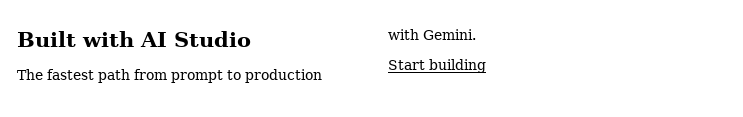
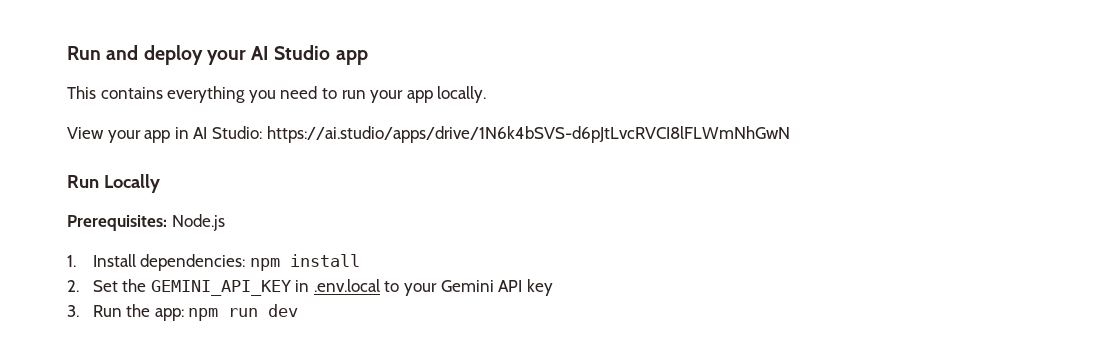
- Built with AI Studio
- The fastest path from prompt to production with Gemini.
- Start building
+ Run and deploy your AI Studio app
+ This contains everything you need to run your app locally.
+ View your app in AI Studio: https://ai.studio/apps/drive/1N6k4bSVS-d6pJtLvcRVCI8lFLWmNhGwN
+ Run Locally
+ Prerequisites: Node.js
+ 1. Install dependencies: npm install
+ 2. Set the GEMINI_API_KEY in .env.local to your Gemini API key
+ 3. Run the app: npm run dev

